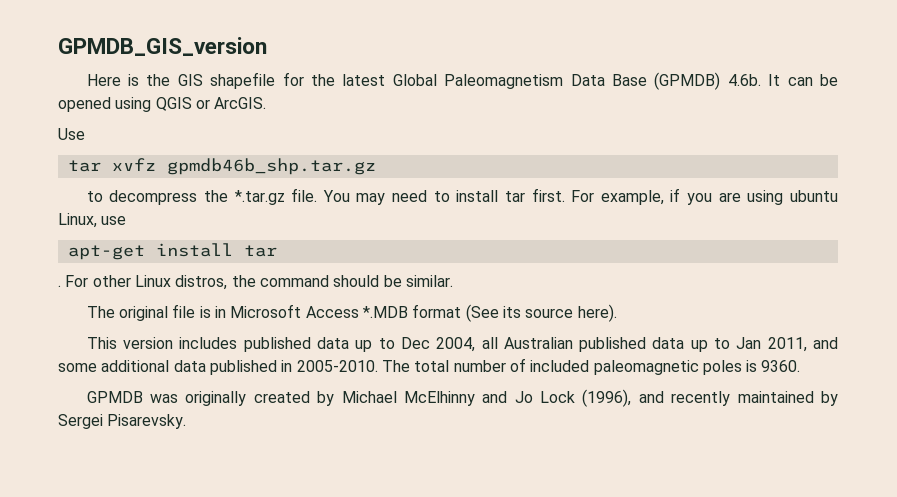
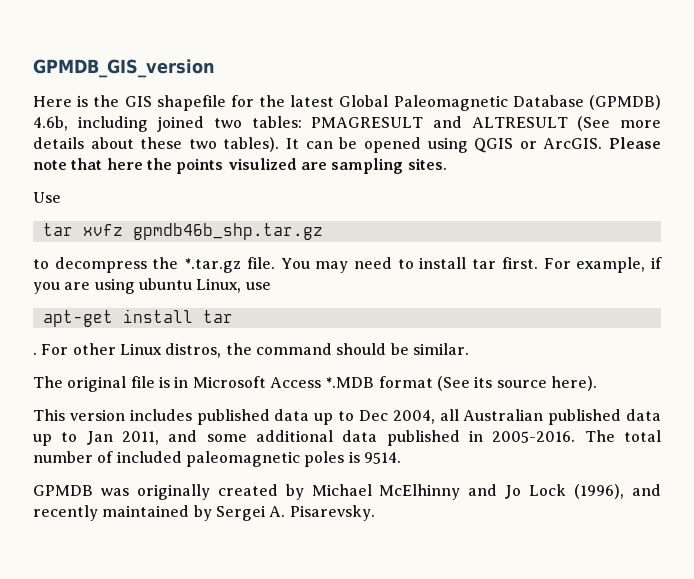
- Here is the GIS shapefile for the latest Global Paleomagnetism Data Base (GPMDB) 4.6b. It can be opened using QGIS or ArcGIS.
+ Here is the GIS shapefile for the latest Global Paleomagnetic Database (GPMDB) 4.6b, including joined two tables: PMAGRESULT and ALTRESULT (See more details about these two tables). It can be opened using QGIS or ArcGIS. Please note that here the points visulized are sampling sites.
- This version includes published data up to Dec 2004, all Australian published data up to Jan 2011, and some additional data published in 2005-2010.
+ This version includes published data up to Dec 2004, all Australian published data up to Jan 2011, and some additional data published in 2005-2016.
- The total number of included paleomagnetic poles is 9360.
+ The total number of included paleomagnetic poles is 9514.
- GPMDB was originally created by Michael McElhinny and Jo Lock (1996), and recently maintained by Sergei Pisarevsky.
+ GPMDB was originally created by Michael McElhinny and Jo Lock (1996), and recently maintained by Sergei A. Pisarevsky.

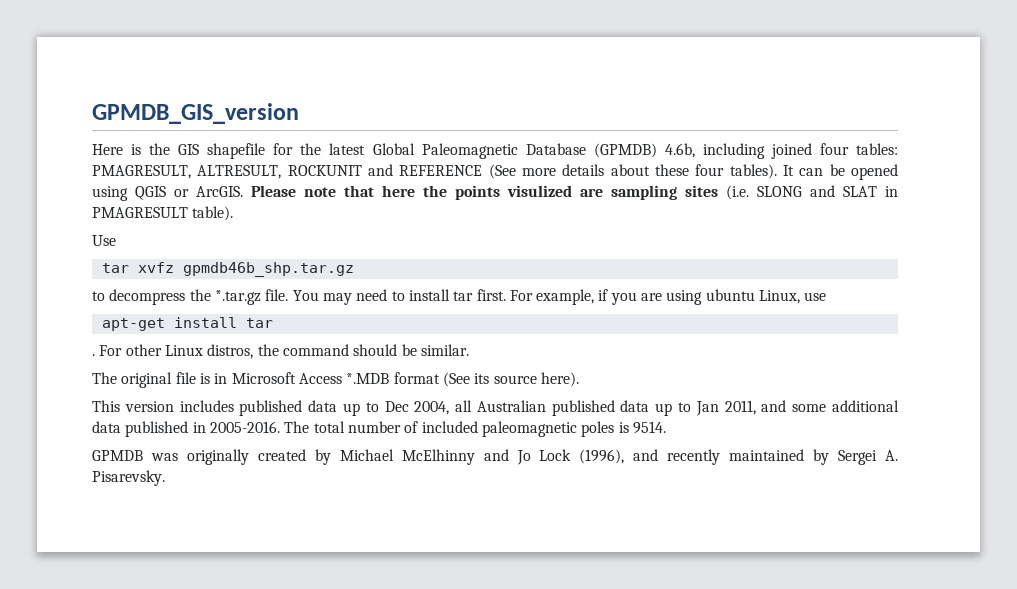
- Here is the GIS shapefile for the latest Global Paleomagnetic Database (GPMDB) 4.6b, including joined two tables: PMAGRESULT and ALTRESULT (See more details about these two tables).
+ Here is the GIS shapefile for the latest Global Paleomagnetic Database (GPMDB) 4.6b, including joined four tables: PMAGRESULT, ALTRESULT, ROCKUNIT and REFERENCE (See more details about these four tables).
- Please note that here the points visulized are sampling sites.
+ Please note that here the points visulized are sampling sites (i.e. SLONG and SLAT in PMAGRESULT table).

